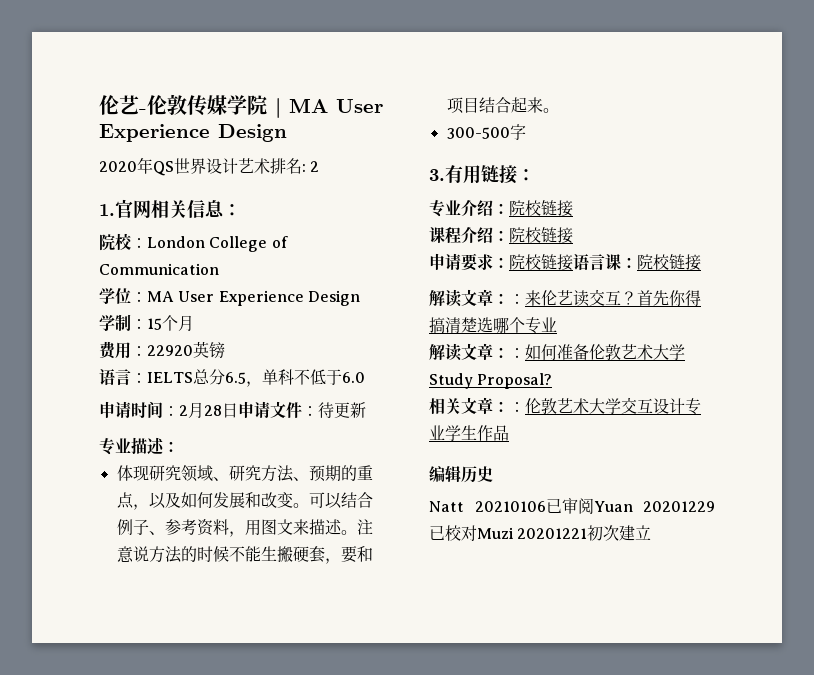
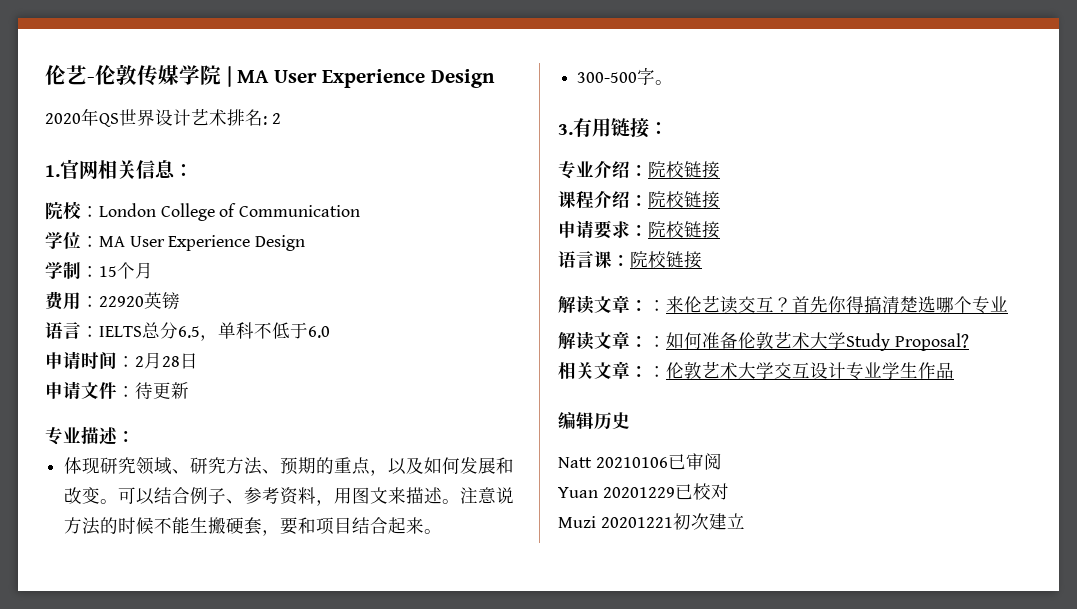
- 申请时间：2月28日申请文件：待更新
+ 申请时间：2月28日
+ 申请文件：待更新
- 300-500字
+ 300-500字。
- 申请要求：院校链接语言课：院校链接
+ 申请要求：院校链接
+ 语言课：院校链接
- Natt 20210106已审阅Yuan 20201229已校对Muzi 20201221初次建立
+ Natt 20210106已审阅
+ Yuan 20201229已校对
+ Muzi 20201221初次建立

